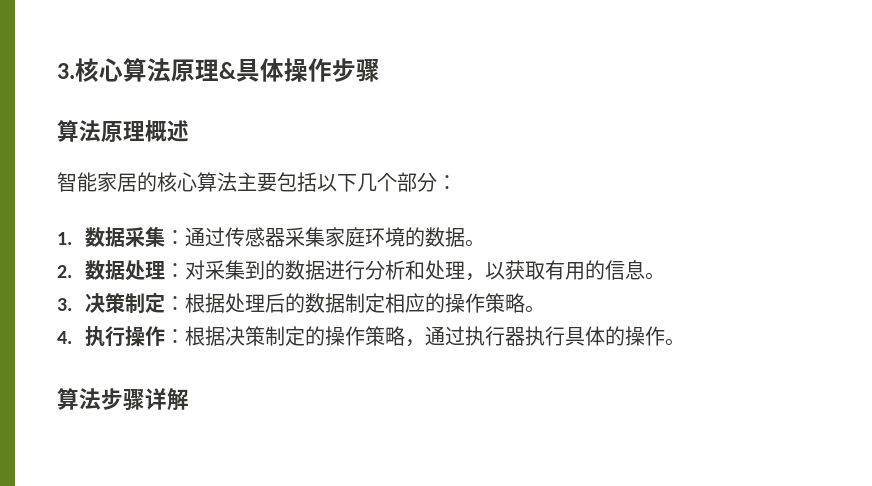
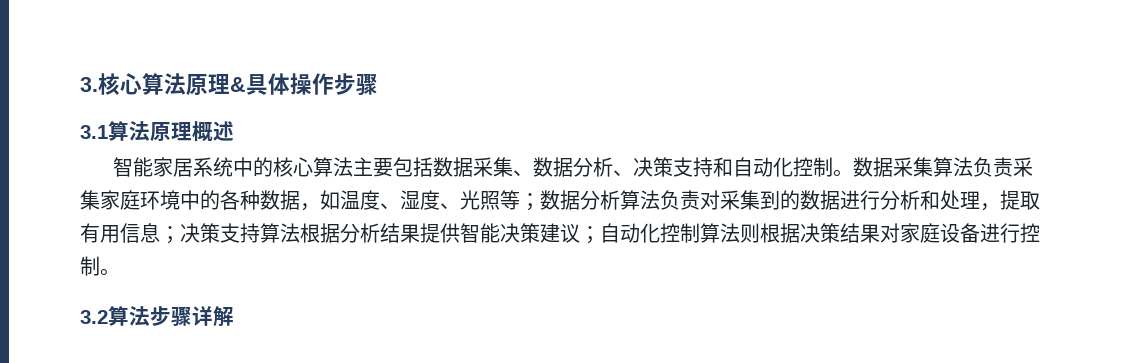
- 算法原理概述
+ 3.1算法原理概述
- 智能家居的核心算法主要包括以下几个部分：
- 1.数据采集：通过传感器采集家庭环境的数据。
- 2.数据处理：对采集到的数据进行分析和处理，以获取有用的信息。
- 3.决策制定：根据处理后的数据制定相应的操作策略。
- 4.执行操作：根据决策制定的操作策略，通过执行器执行具体的操作。
- 算法步骤详解
+ 智能家居系统中的核心算法主要包括数据采集、数据分析、决策支持和自动化控制。数据采集算法负责采集家庭环境中的各种数据，如温度、湿度、光照等；数据分析算法负责对采集到的数据进行分析和处理，提取有用信息；决策支持算法根据分析结果提供智能决策建议；自动化控制算法则根据决策结果对家庭设备进行控制。
+ 3.2算法步骤详解

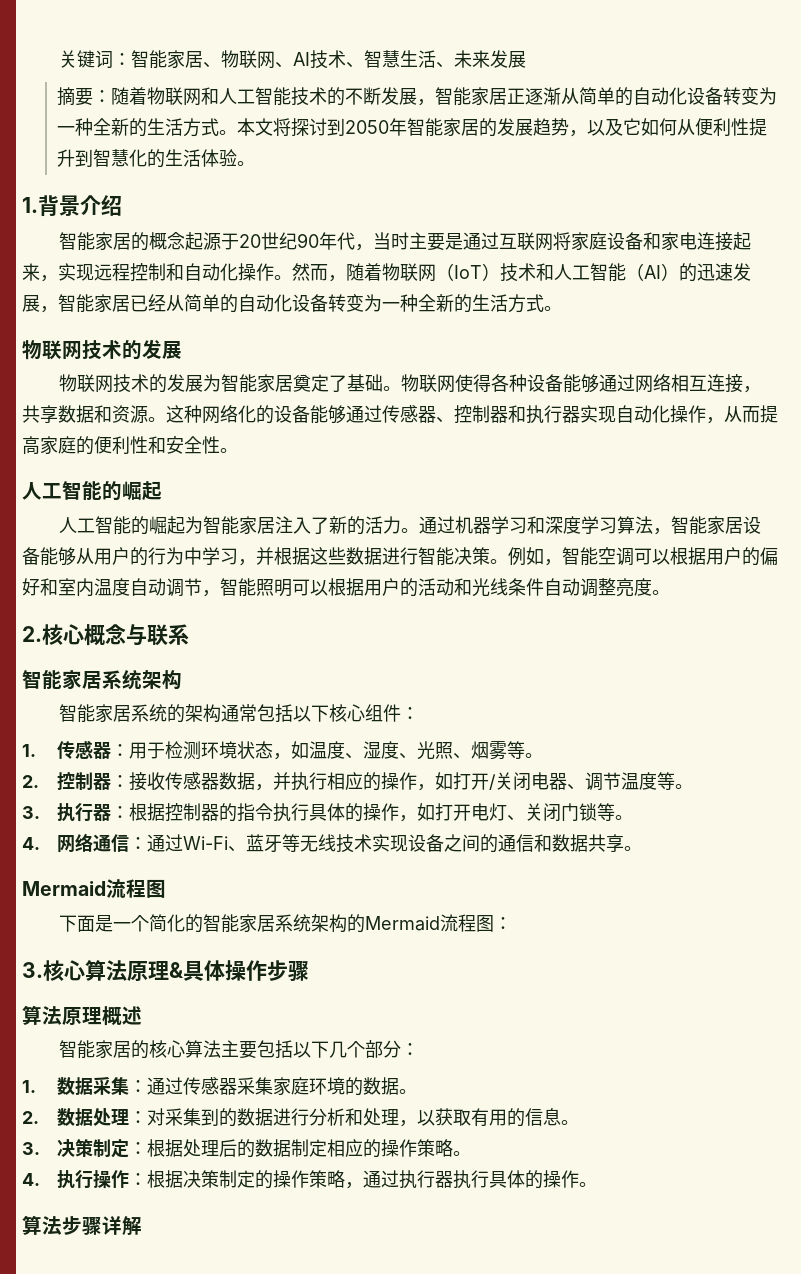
+ 关键词：智能家居、物联网、AI技术、智慧生活、未来发展
+ 摘要：随着物联网和人工智能技术的不断发展，智能家居正逐渐从简单的自动化设备转变为一种全新的生活方式。本文将探讨到2050年智能家居的发展趋势，以及它如何从便利性提升到智慧化的生活体验。
+ 1.背景介绍
+ 智能家居的概念起源于20世纪90年代，当时主要是通过互联网将家庭设备和家电连接起来，实现远程控制和自动化操作。然而，随着物联网（IoT）技术和人工智能（AI）的迅速发展，智能家居已经从简单的自动化设备转变为一种全新的生活方式。
+ 物联网技术的发展
+ 物联网技术的发展为智能家居奠定了基础。物联网使得各种设备能够通过网络相互连接，共享数据和资源。这种网络化的设备能够通过传感器、控制器和执行器实现自动化操作，从而提高家庭的便利性和安全性。
+ 人工智能的崛起
+ 人工智能的崛起为智能家居注入了新的活力。通过机器学习和深度学习算法，智能家居设备能够从用户的行为中学习，并根据这些数据进行智能决策。例如，智能空调可以根据用户的偏好和室内温度自动调节，智能照明可以根据用户的活动和光线条件自动调整亮度。
+ 2.核心概念与联系
+ 智能家居系统架构
+ 智能家居系统的架构通常包括以下核心组件：
+ 1.传感器：用于检测环境状态，如温度、湿度、光照、烟雾等。
+ 2.控制器：接收传感器数据，并执行相应的操作，如打开/关闭电器、调节温度等。
+ 3.执行器：根据控制器的指令执行具体的操作，如打开电灯、关闭门锁等。
+ 4.网络通信：通过Wi-Fi、蓝牙等无线技术实现设备之间的通信和数据共享。
+ Mermaid流程图
+ 下面是一个简化的智能家居系统架构的Mermaid流程图：
- 3.1算法原理概述
+ 算法原理概述
- 智能家居系统中的核心算法主要包括数据采集、数据分析、决策支持和自动化控制。数据采集算法负责采集家庭环境中的各种数据，如温度、湿度、光照等；数据分析算法负责对采集到的数据进行分析和处理，提取有用信息；决策支持算法根据分析结果提供智能决策建议；自动化控制算法则根据决策结果对家庭设备进行控制。
- 3.2算法步骤详解
+ 智能家居的核心算法主要包括以下几个部分：
+ 1.数据采集：通过传感器采集家庭环境的数据。
+ 2.数据处理：对采集到的数据进行分析和处理，以获取有用的信息。
+ 3.决策制定：根据处理后的数据制定相应的操作策略。
+ 4.执行操作：根据决策制定的操作策略，通过执行器执行具体的操作。
+ 算法步骤详解

